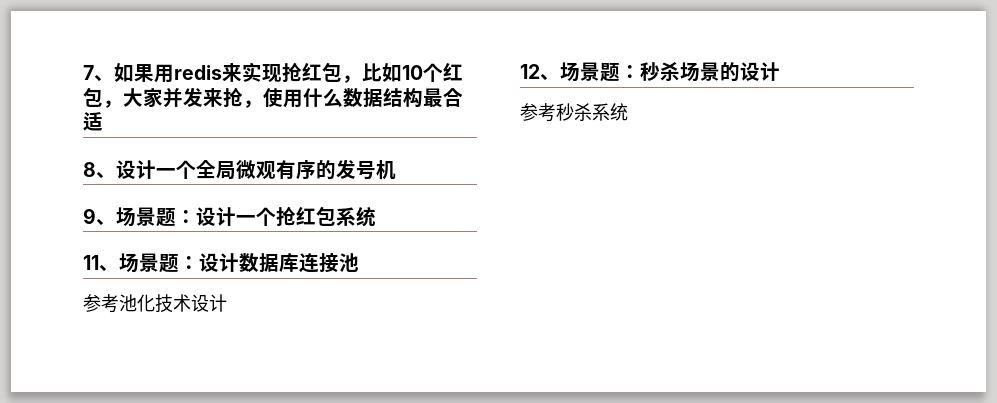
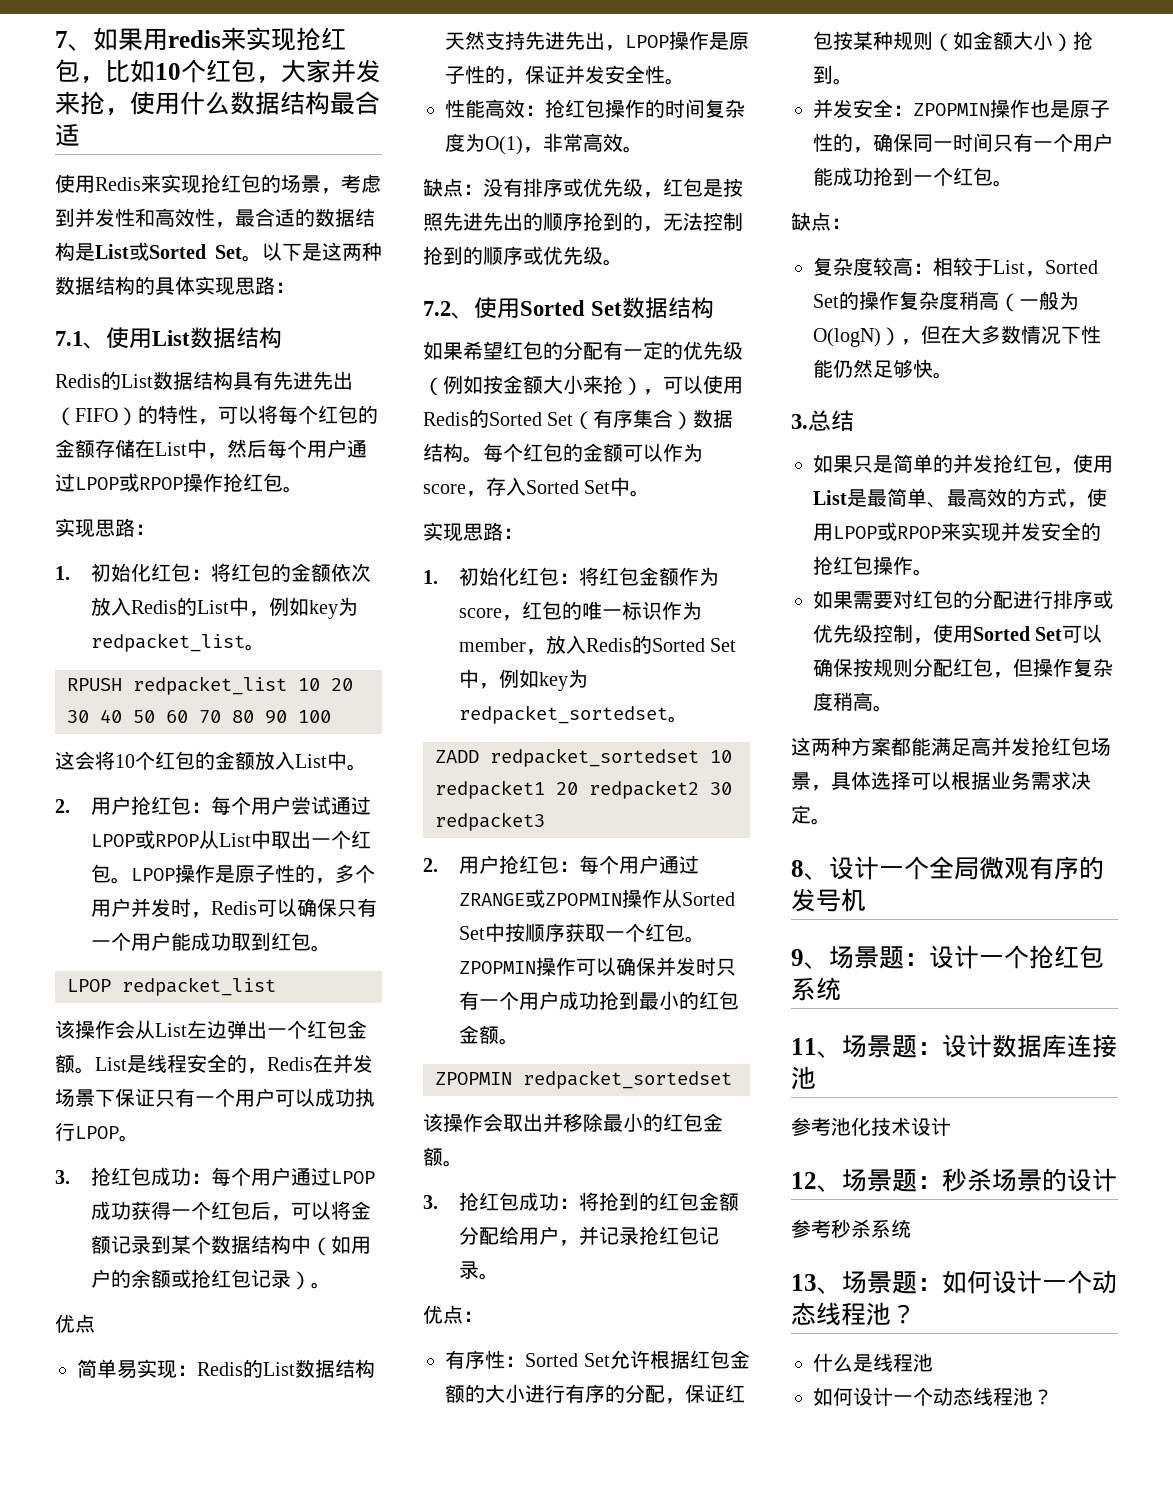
+ 使用Redis来实现抢红包的场景，考虑到并发性和高效性，最合适的数据结构是List或Sorted Set。以下是这两种数据结构的具体实现思路：
+ 7.1、使用List数据结构
+ Redis的List数据结构具有先进先出（FIFO）的特性，可以将每个红包的金额存储在List中，然后每个用户通过LPOP或RPOP操作抢红包。
+ 实现思路：
+ 1.初始化红包：将红包的金额依次放入Redis的List中，例如key为redpacket_list。
+ RPUSH redpacket_list 10 20 30 40 50 60 70 80 90 100
+ 这会将10个红包的金额放入List中。
+ 2.用户抢红包：每个用户尝试通过LPOP或RPOP从List中取出一个红包。LPOP操作是原子性的，多个用户并发时，Redis可以确保只有一个用户能成功取到红包。
+ LPOP redpacket_list
+ 该操作会从List左边弹出一个红包金额。List是线程安全的，Redis在并发场景下保证只有一个用户可以成功执行LPOP。
+ 3.抢红包成功：每个用户通过LPOP成功获得一个红包后，可以将金额记录到某个数据结构中（如用户的余额或抢红包记录）。
+ 优点
+ 简单易实现：Redis的List数据结构天然支持先进先出，LPOP操作是原子性的，保证并发安全性。
+ 性能高效：抢红包操作的时间复杂度为O(1)，非常高效。
+ 缺点：没有排序或优先级，红包是按照先进先出的顺序抢到的，无法控制抢到的顺序或优先级。
+ 7.2、使用Sorted Set数据结构
+ 如果希望红包的分配有一定的优先级（例如按金额大小来抢），可以使用Redis的Sorted Set（有序集合）数据结构。每个红包的金额可以作为score，存入Sorted Set中。
+ 实现思路：
+ 1.初始化红包：将红包金额作为score，红包的唯一标识作为member，放入Redis的Sorted Set中，例如key为redpacket_sortedset。
+ ZADD redpacket_sortedset 10 redpacket1 20 redpacket2 30 redpacket3
+ 2.用户抢红包：每个用户通过ZRANGE或ZPOPMIN操作从Sorted Set中按顺序获取一个红包。ZPOPMIN操作可以确保并发时只有一个用户成功抢到最小的红包金额。
+ ZPOPMIN redpacket_sortedset
+ 该操作会取出并移除最小的红包金额。
+ 3.抢红包成功：将抢到的红包金额分配给用户，并记录抢红包记录。
+ 优点：
+ 有序性：Sorted Set允许根据红包金额的大小进行有序的分配，保证红包按某种规则（如金额大小）抢到。
+ 并发安全：ZPOPMIN操作也是原子性的，确保同一时间只有一个用户能成功抢到一个红包。
+ 缺点：
+ 复杂度较高：相较于List，Sorted Set的操作复杂度稍高（一般为O(logN)），但在大多数情况下性能仍然足够快。
+ 3.总结
+ 如果只是简单的并发抢红包，使用List是最简单、最高效的方式，使用LPOP或RPOP来实现并发安全的抢红包操作。
+ 如果需要对红包的分配进行排序或优先级控制，使用Sorted Set可以确保按规则分配红包，但操作复杂度稍高。
+ 这两种方案都能满足高并发抢红包场景，具体选择可以根据业务需求决定。
+ 13、场景题：如何设计一个动态线程池？
+ 什么是线程池
+ 如何设计一个动态线程池？

